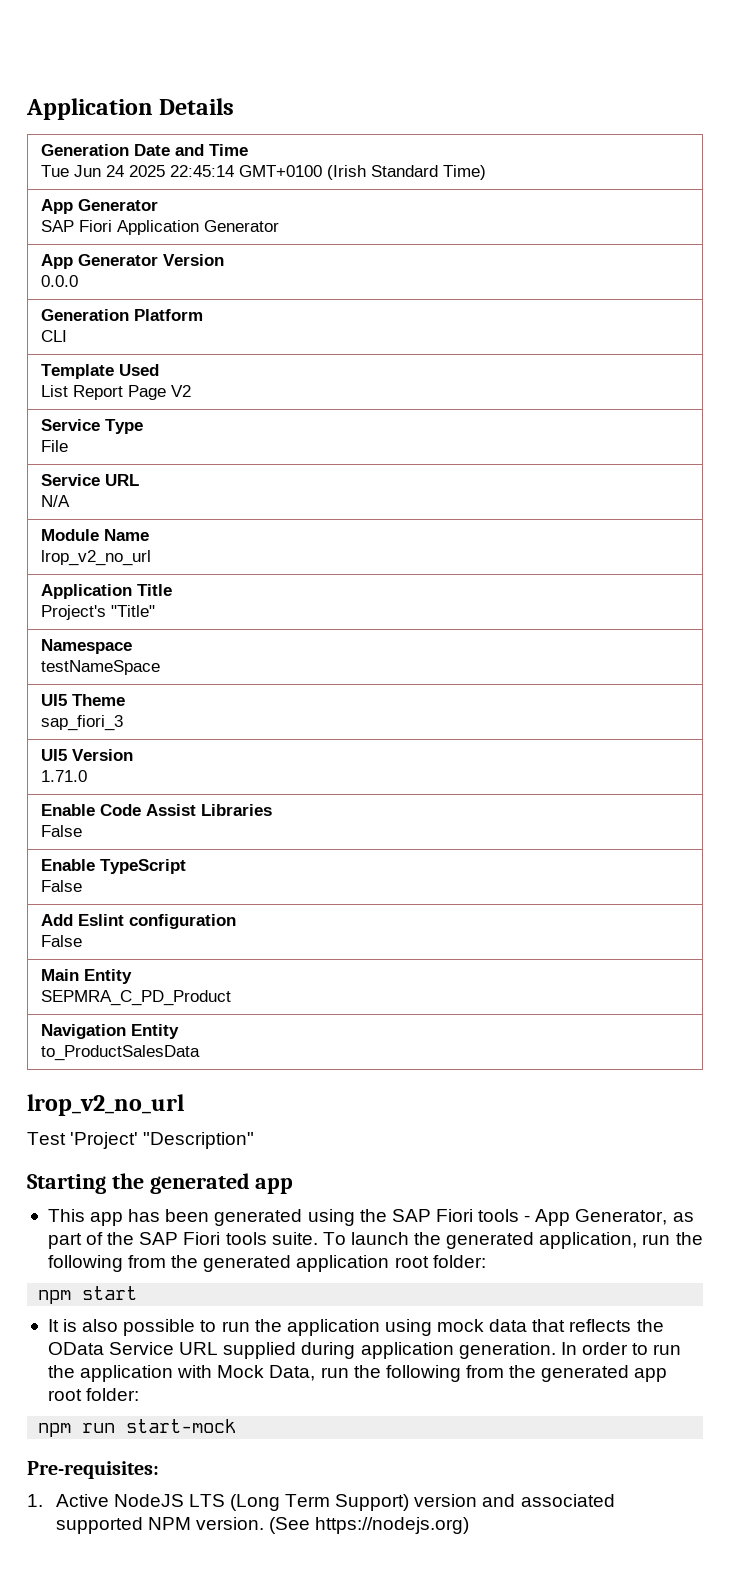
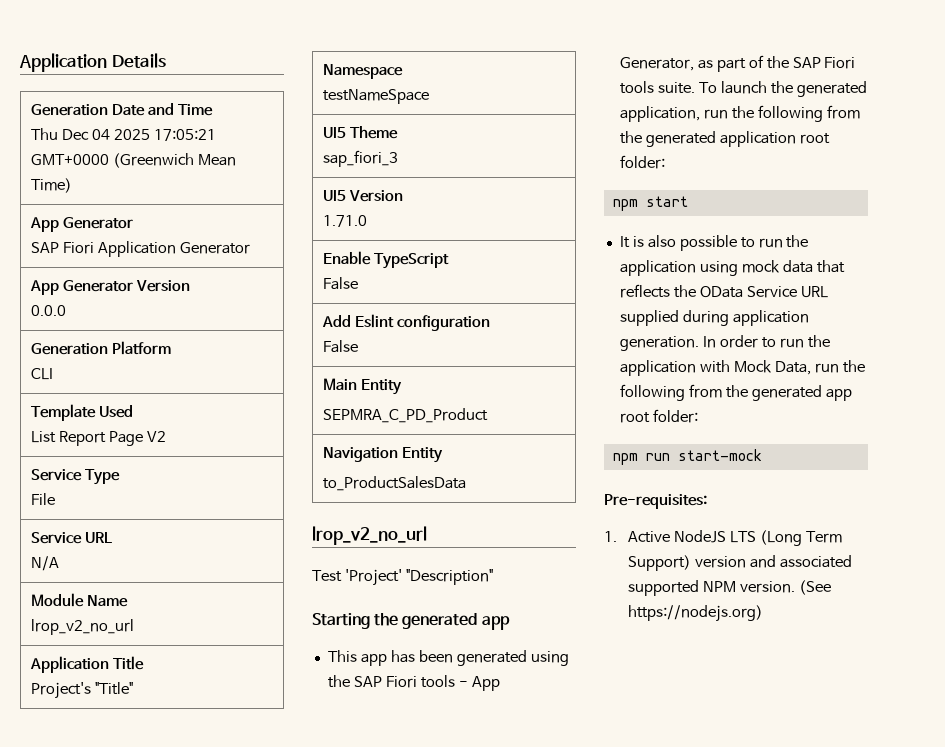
  Generation Date and Time
- Tue Jun 24 2025 22:45:14 GMT+0100 (Irish Standard Time)
+ Thu Dec 04 2025 17:05:21 GMT+0000 (Greenwich Mean Time)
- Enable Code Assist Libraries
- False

